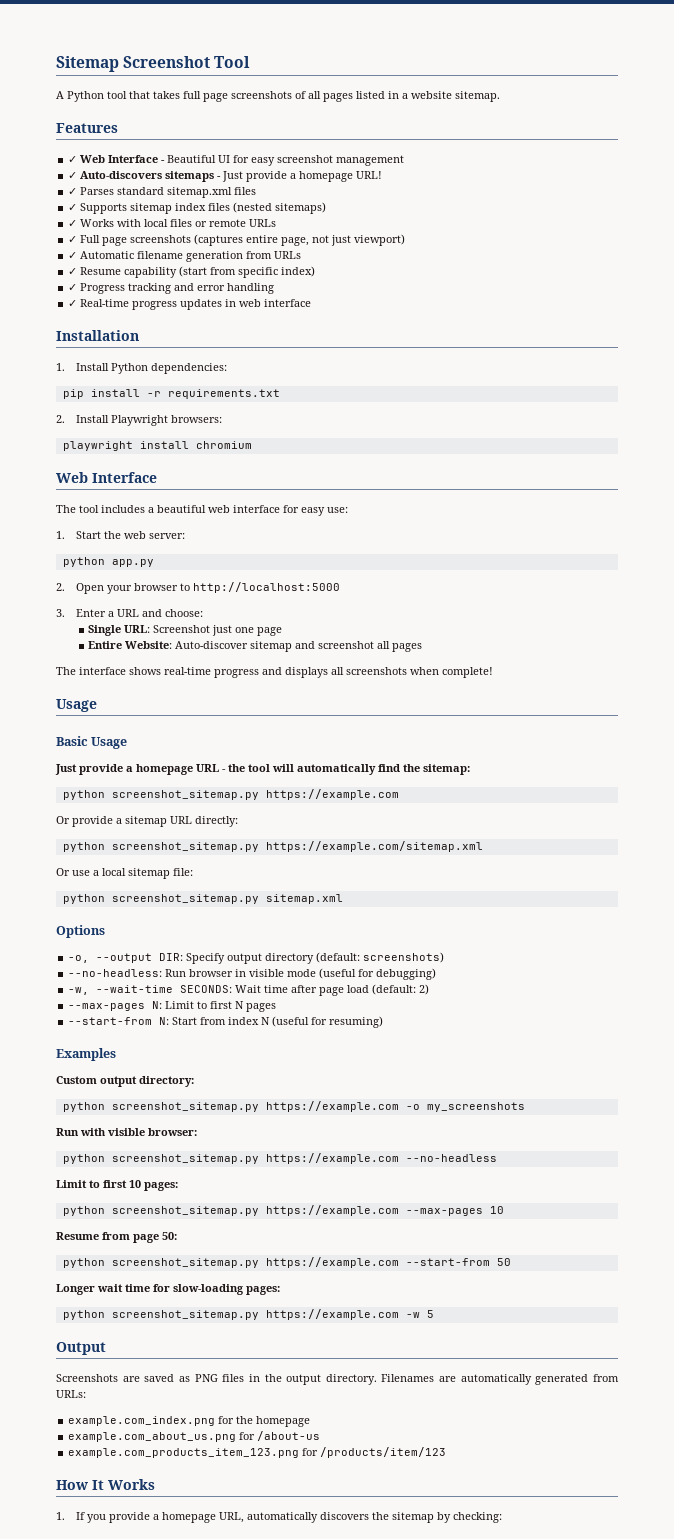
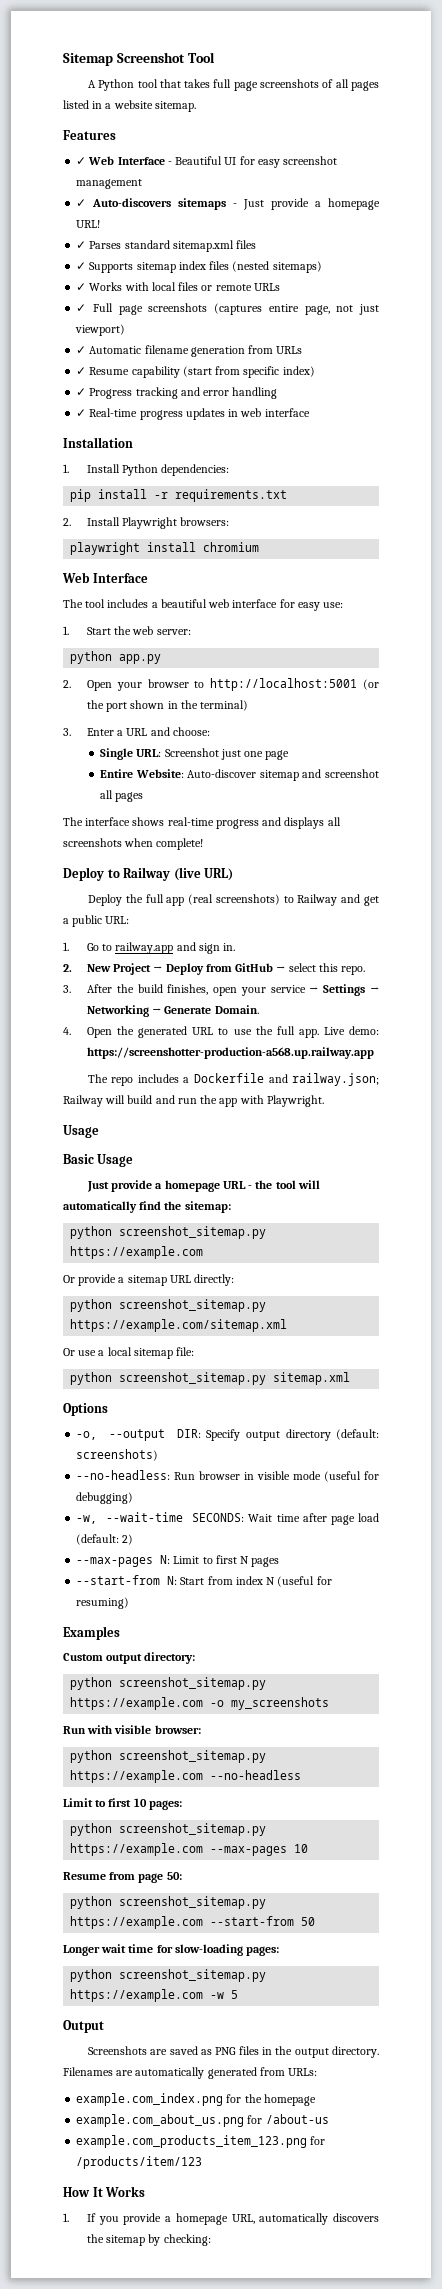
- 2. Open your browser to http://localhost:5000
+ 2. Open your browser to http://localhost:5001 (or the port shown in the terminal)
+ Deploy to Railway (live URL)
+ Deploy the full app (real screenshots) to Railway and get a public URL:
+ 1. Go to railway.app and sign in.
+ 2. New Project → Deploy from GitHub → select this repo.
+ 3. After the build finishes, open your service → Settings → Networking → Generate Domain.
+ 4. Open the generated URL to use the full app. Live demo: https://screenshotter-production-a568.up.railway.app
+ The repo includes a Dockerfile and railway.json; Railway will build and run the app with Playwright.

